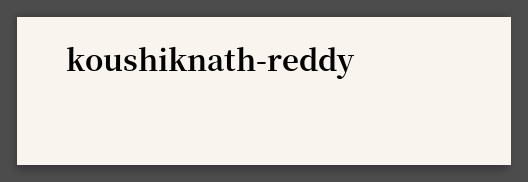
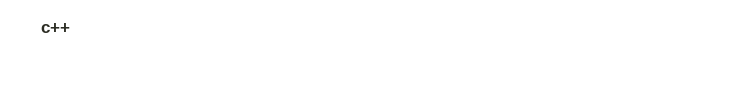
- koushiknath-reddy
+ c++

